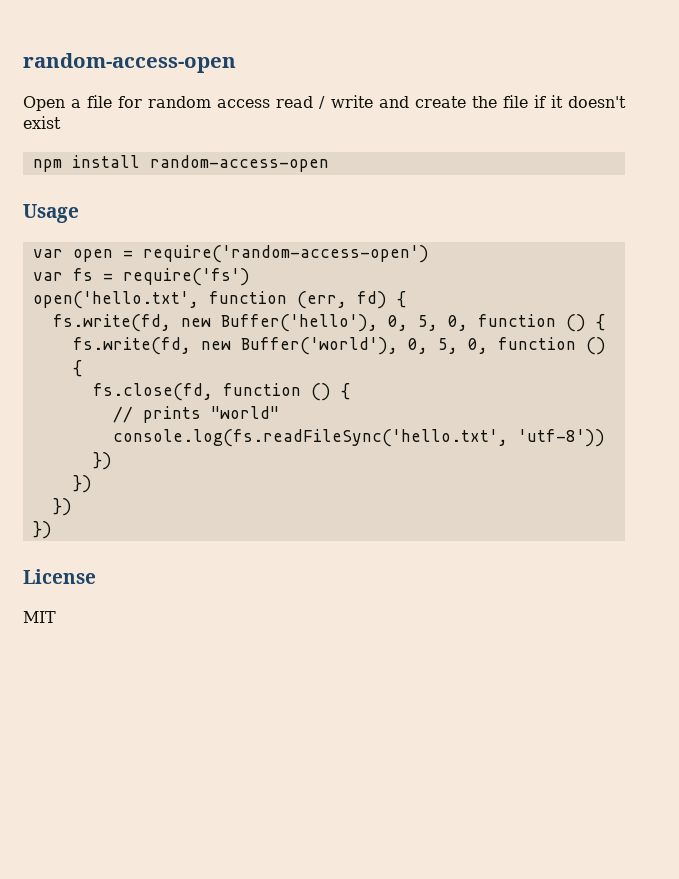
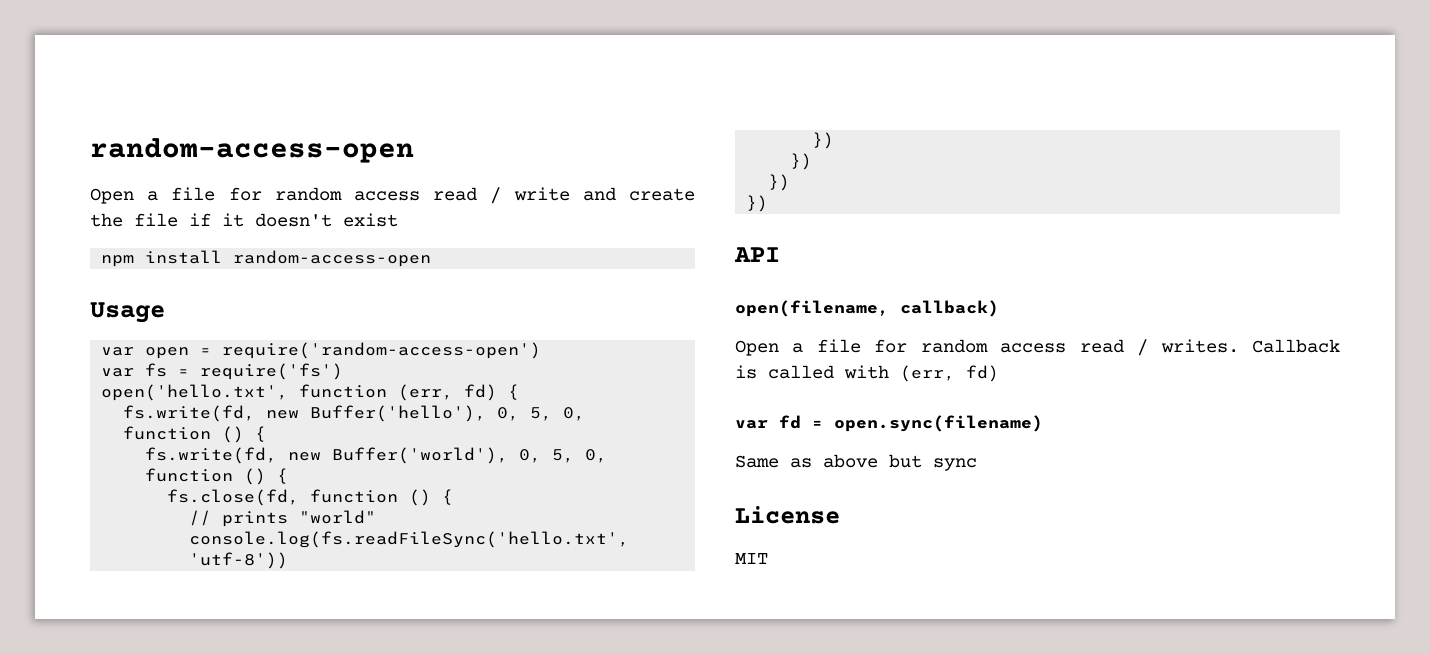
+ API
+ open(filename, callback)
+ Open a file for random access read / writes. Callback is called with (err, fd)
+ var fd = open.sync(filename)
+ Same as above but sync

